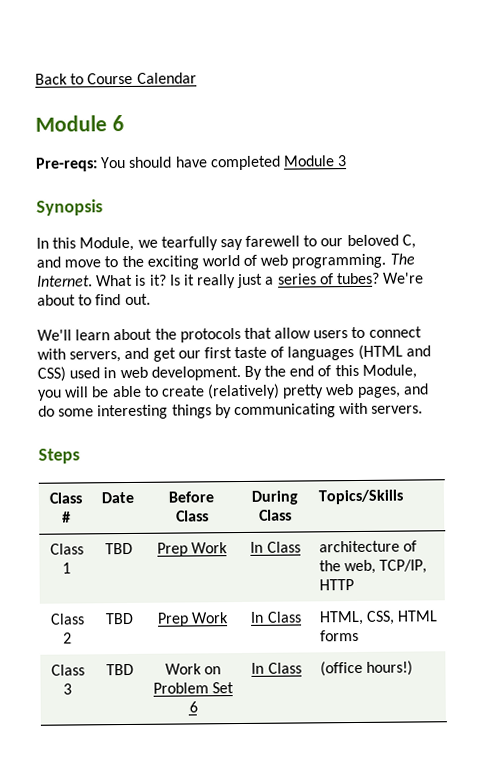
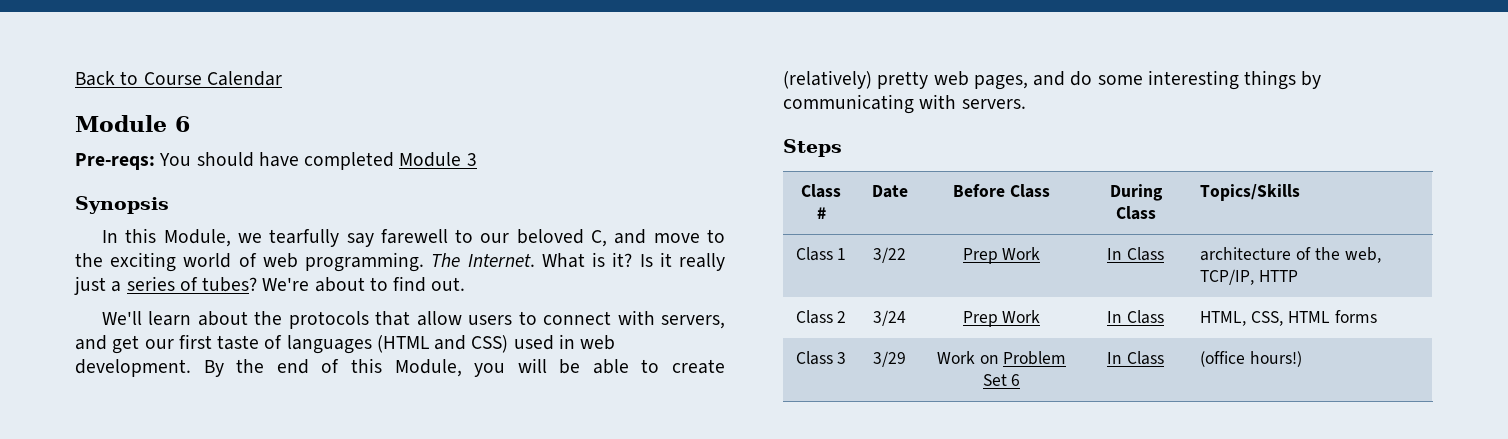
- Class 1 | TBD | Prep Work | In Class | architecture of the web, TCP/IP, HTTP
+ Class 1 | 3/22 | Prep Work | In Class | architecture of the web, TCP/IP, HTTP
- Class 2 | TBD | Prep Work | In Class | HTML, CSS, HTML forms
+ Class 2 | 3/24 | Prep Work | In Class | HTML, CSS, HTML forms
- Class 3 | TBD | Work on Problem Set 6 | In Class | (office hours!)
+ Class 3 | 3/29 | Work on Problem Set 6 | In Class | (office hours!)

